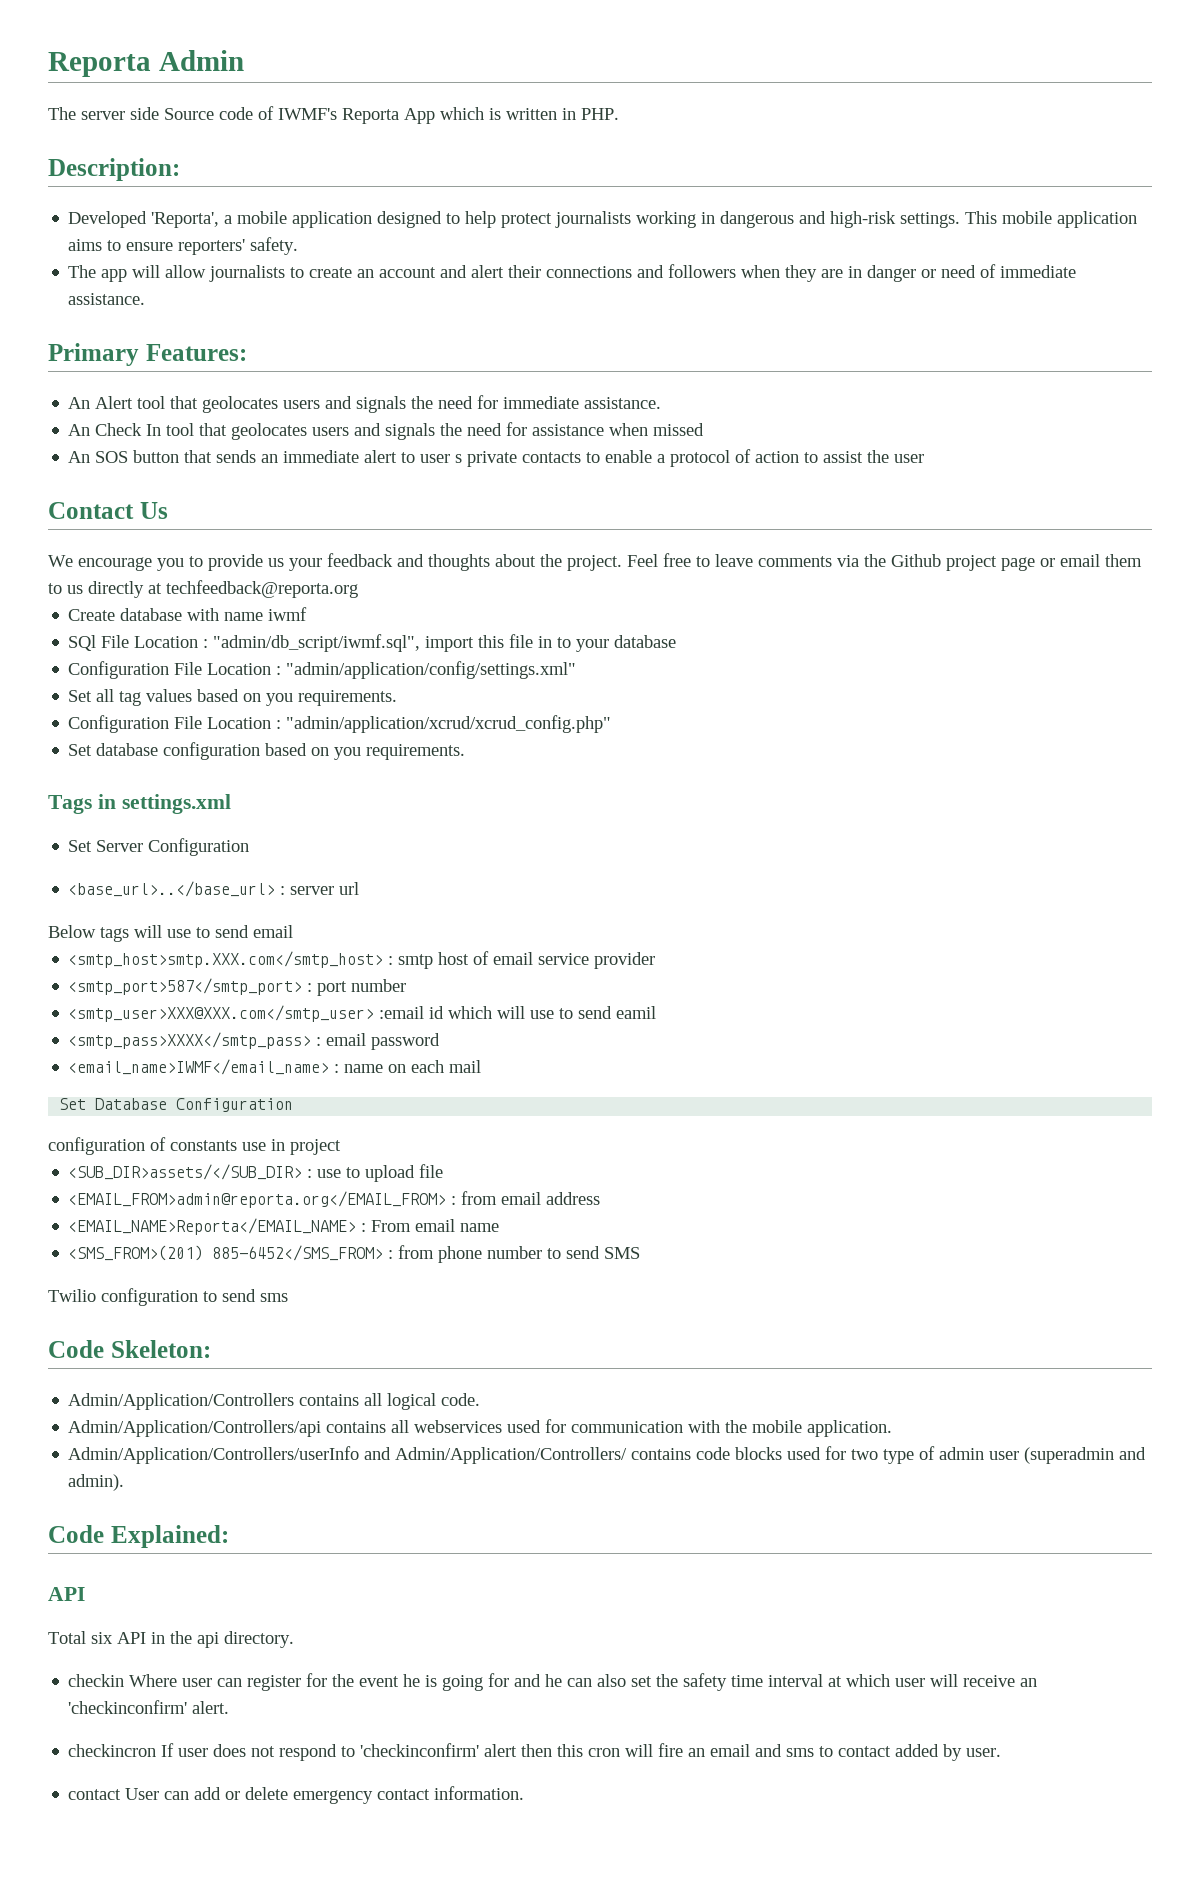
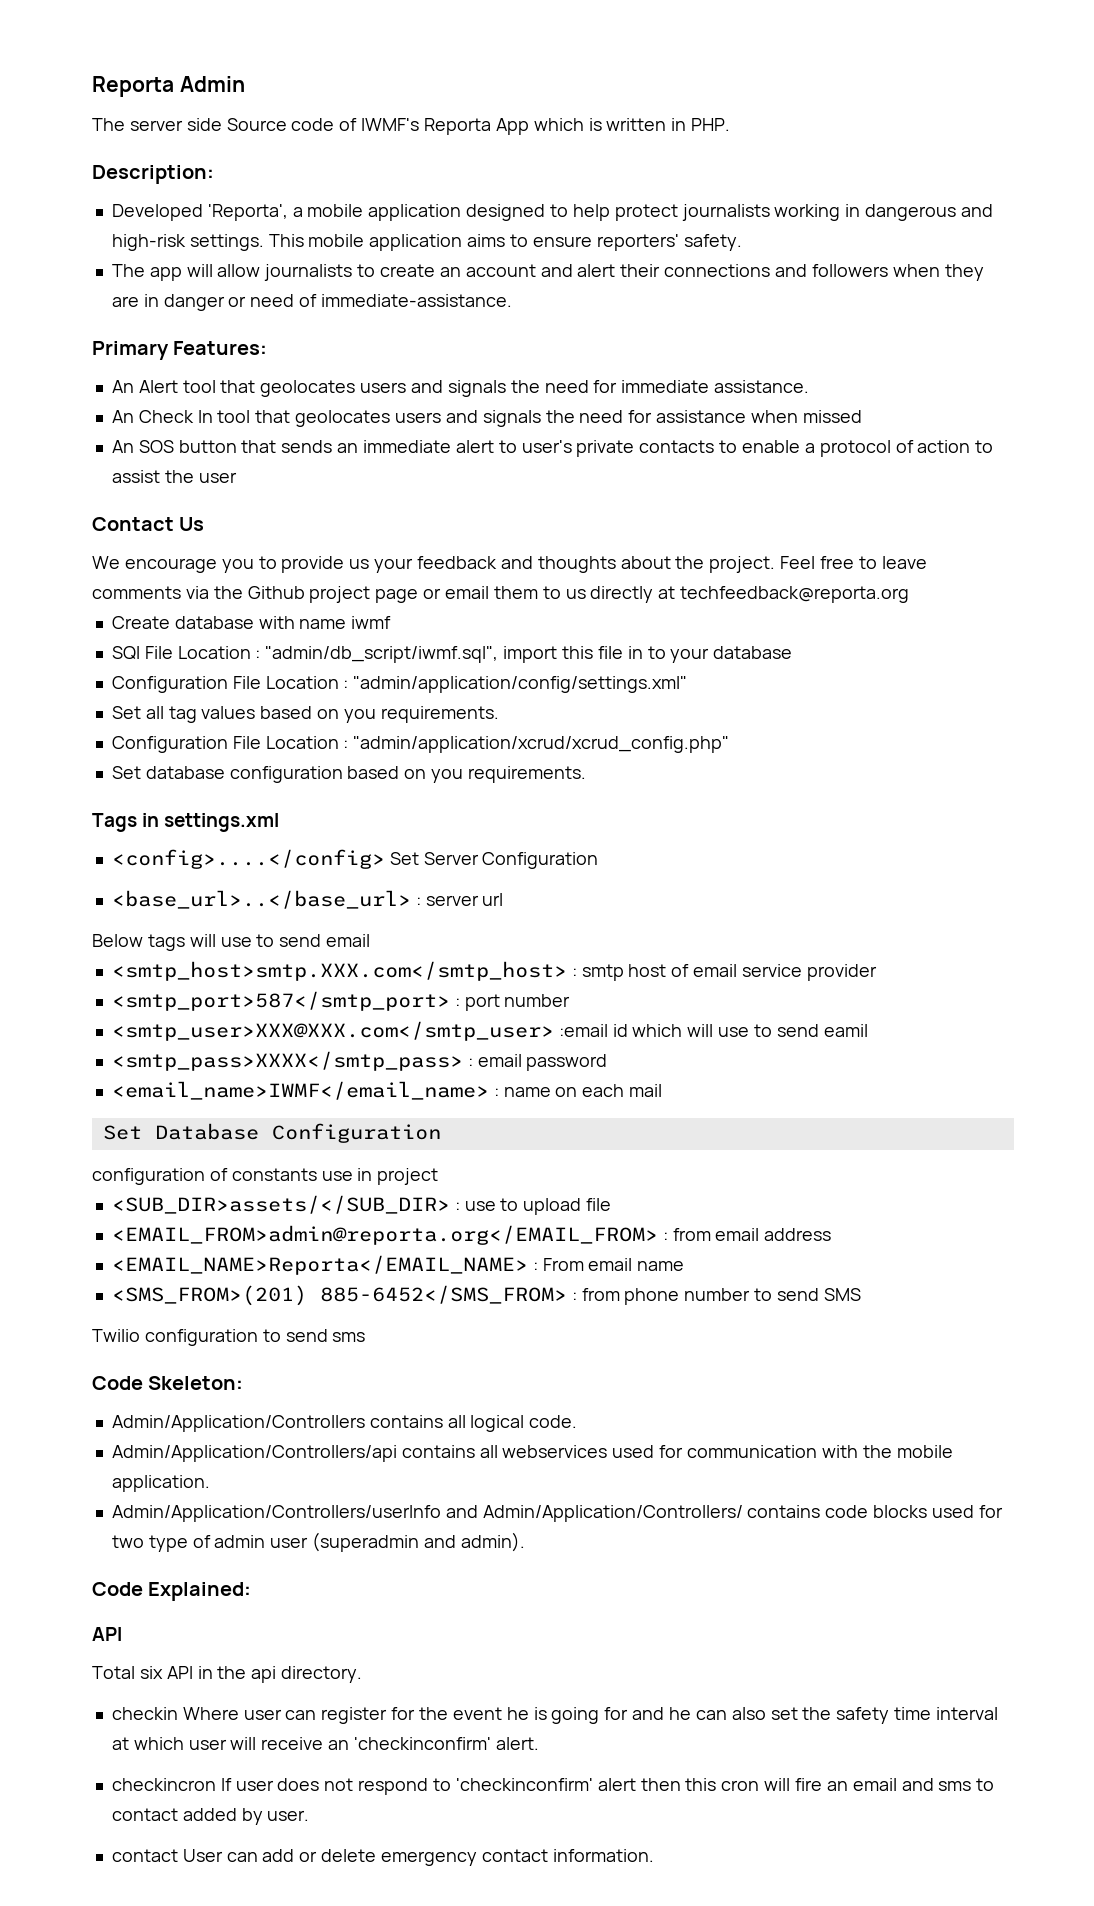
- The app will allow journalists to create an account and alert their connections and followers when they are in danger or need of immediate assistance.
+ The app will allow journalists to create an account and alert their connections and followers when they are in danger or need of immediate-assistance.
- An SOS button that sends an immediate alert to user s private contacts to enable a protocol of action to assist the user
+ An SOS button that sends an immediate alert to user's private contacts to enable a protocol of action to assist the user
- Set Server Configuration
+ <config>....</config> Set Server Configuration

